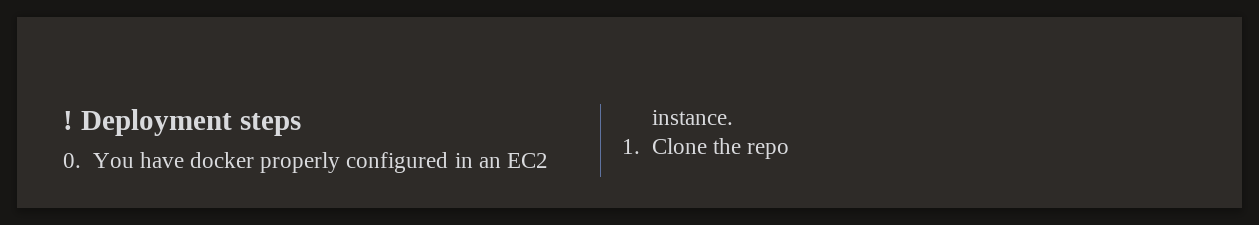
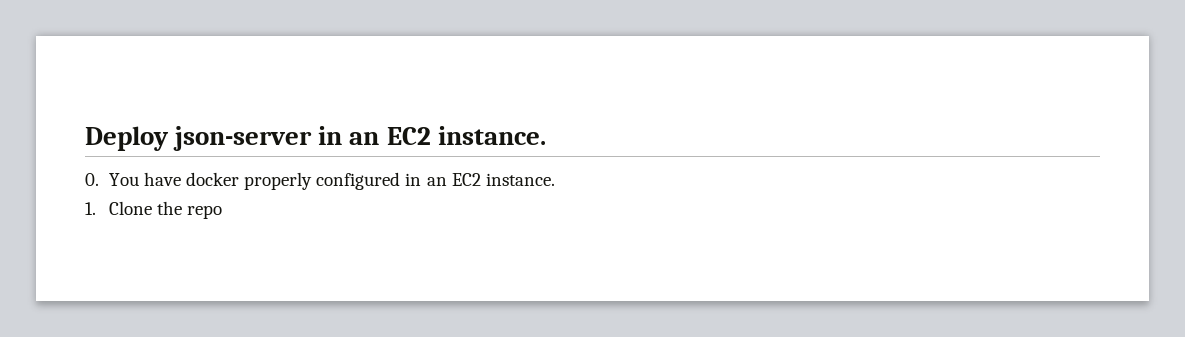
- ! Deployment steps
+ Deploy json-server in an EC2 instance.

